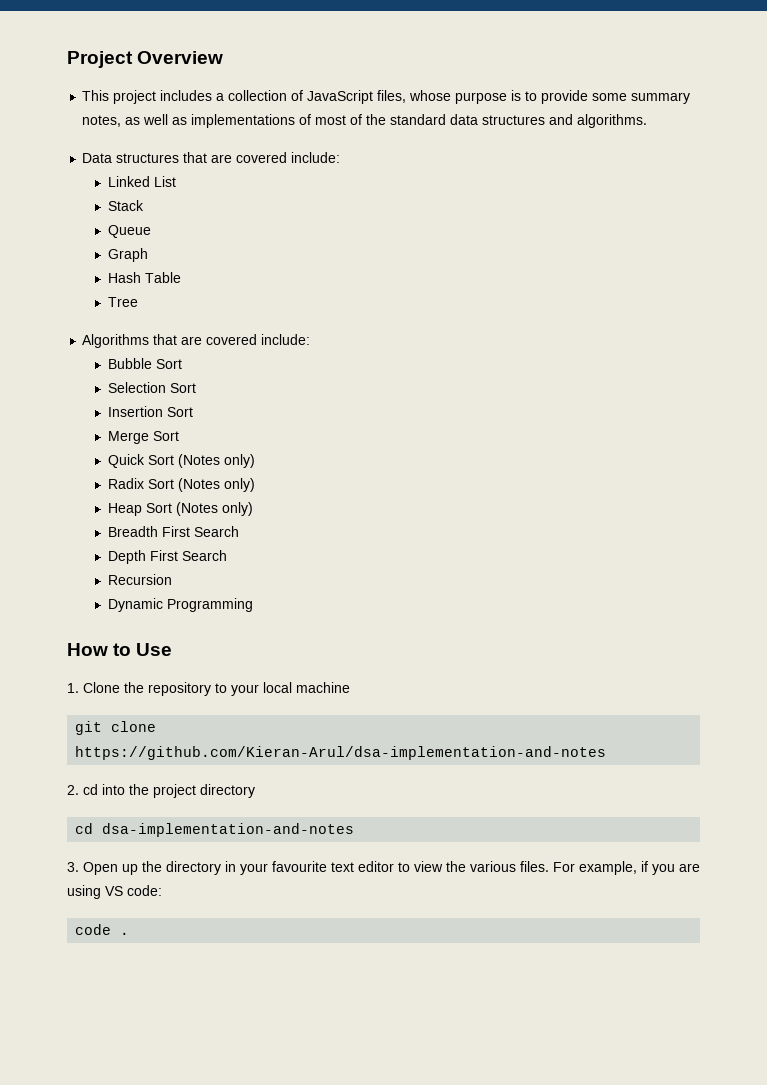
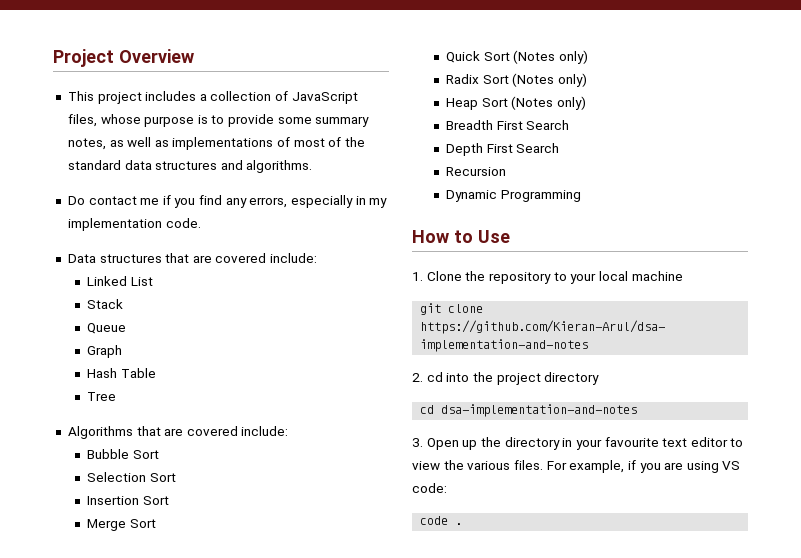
+ Do contact me if you find any errors, especially in my implementation code.

